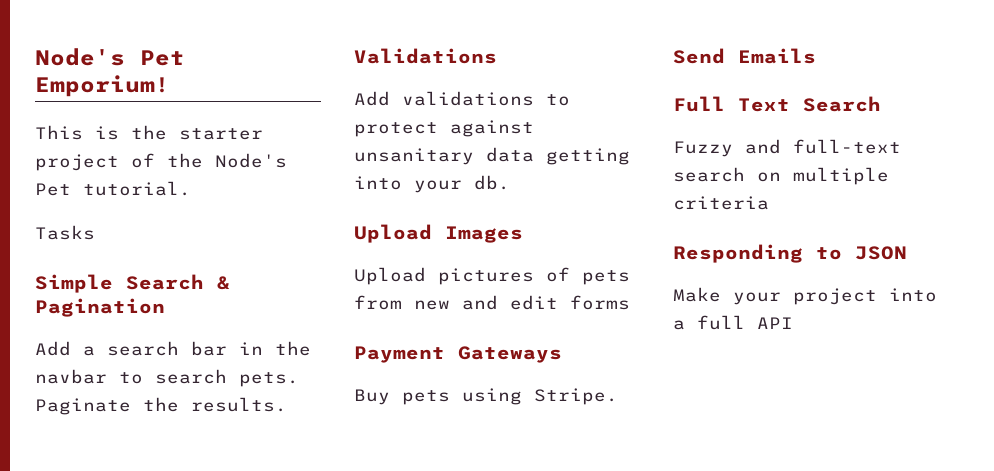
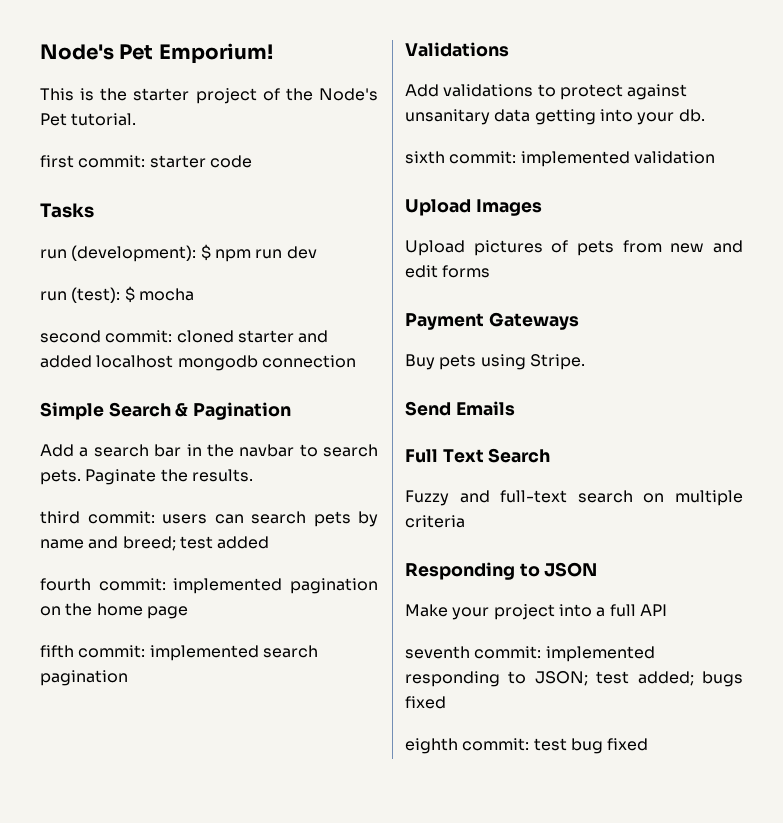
+ first commit: starter code
  Tasks
+ run (development): $ npm run dev
+ run (test): $ mocha
+ second commit: cloned starter and added localhost mongodb connection
+ third commit: users can search pets by name and breed; test added
+ fourth commit: implemented pagination on the home page
+ fifth commit: implemented search pagination
+ sixth commit: implemented validation
+ seventh commit: implemented responding to JSON; test added; bugs fixed
+ eighth commit: test bug fixed

